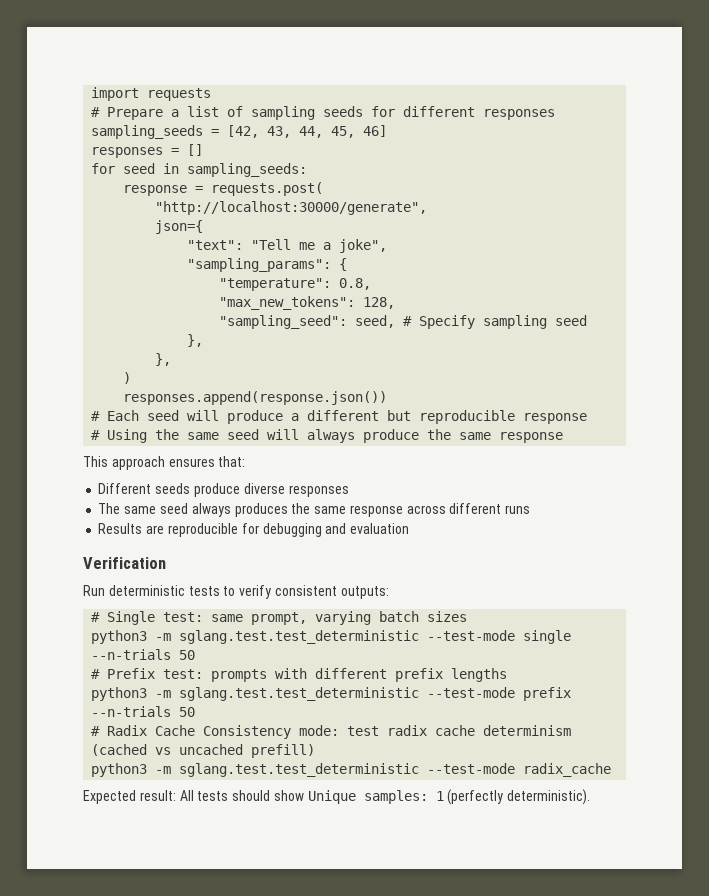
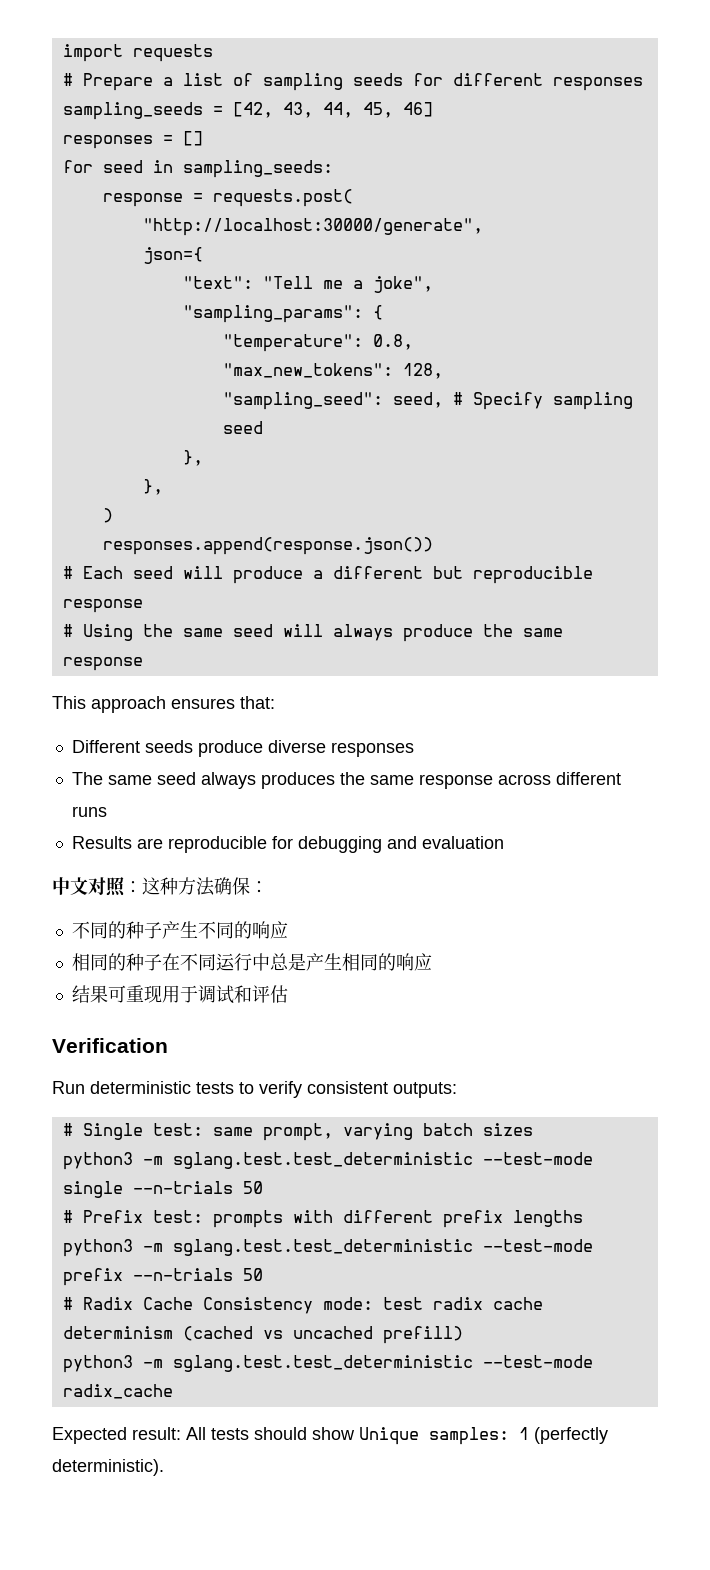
+ 中文对照：这种方法确保：
+ 不同的种子产生不同的响应
+ 相同的种子在不同运行中总是产生相同的响应
+ 结果可重现用于调试和评估

